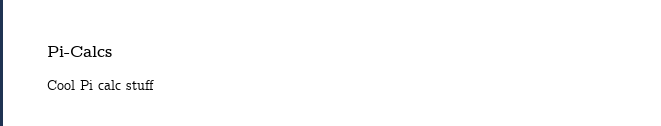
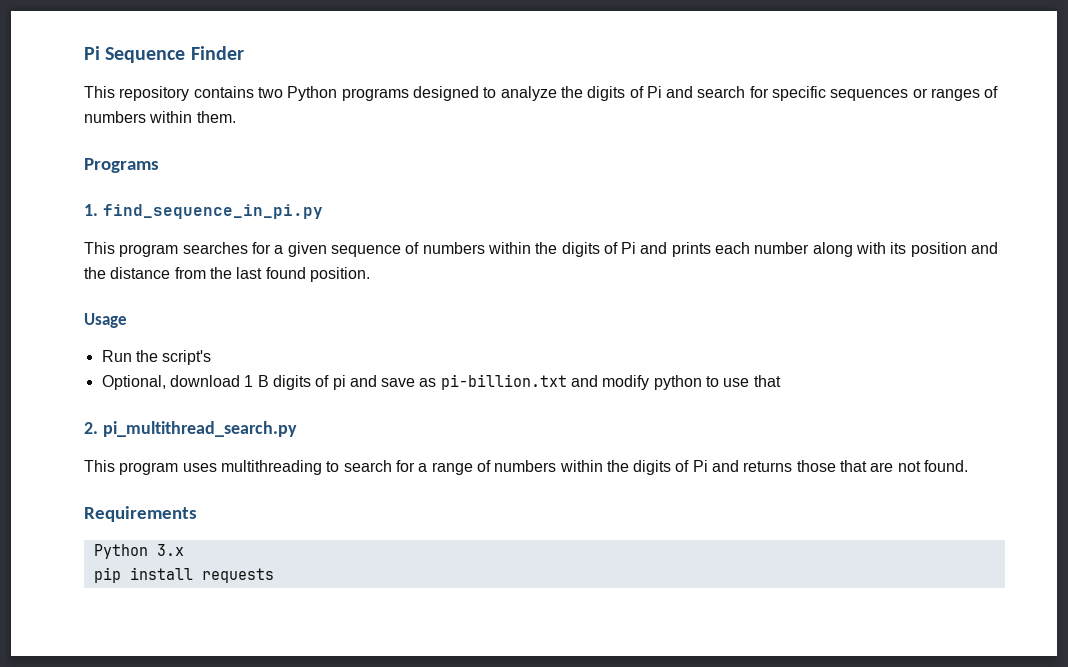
- Pi-Calcs
- Cool Pi calc stuff
+ Pi Sequence Finder
+ This repository contains two Python programs designed to analyze the digits of Pi and search for specific sequences or ranges of numbers within them.
+ Programs
+ 1. find_sequence_in_pi.py
+ This program searches for a given sequence of numbers within the digits of Pi and prints each number along with its position and the distance from the last found position.
+ Usage
+ Run the script's
+ Optional, download 1 B digits of pi and save as pi-billion.txt and modify python to use that
+ 2. pi_multithread_search.py
+ This program uses multithreading to search for a range of numbers within the digits of Pi and returns those that are not found.
+ Requirements
+ Python 3.x
+ pip install requests

